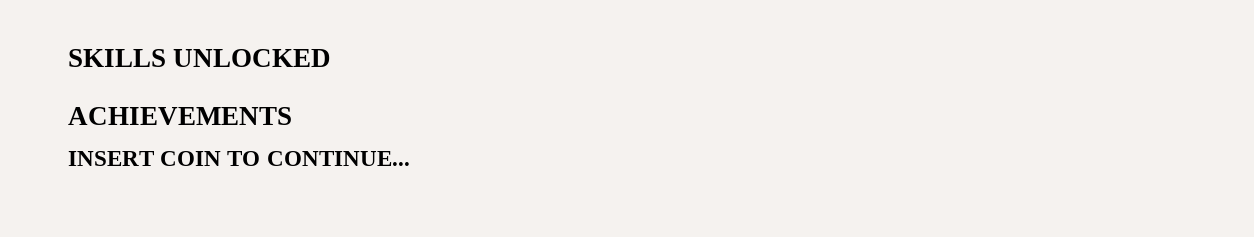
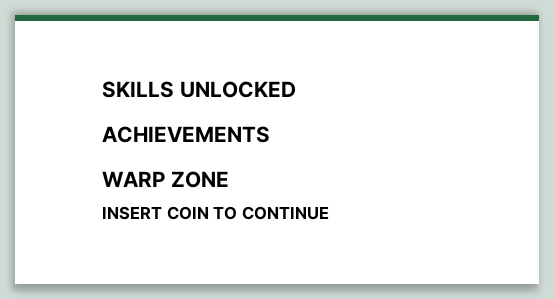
+ WARP ZONE
- INSERT COIN TO CONTINUE...
+ INSERT COIN TO CONTINUE

